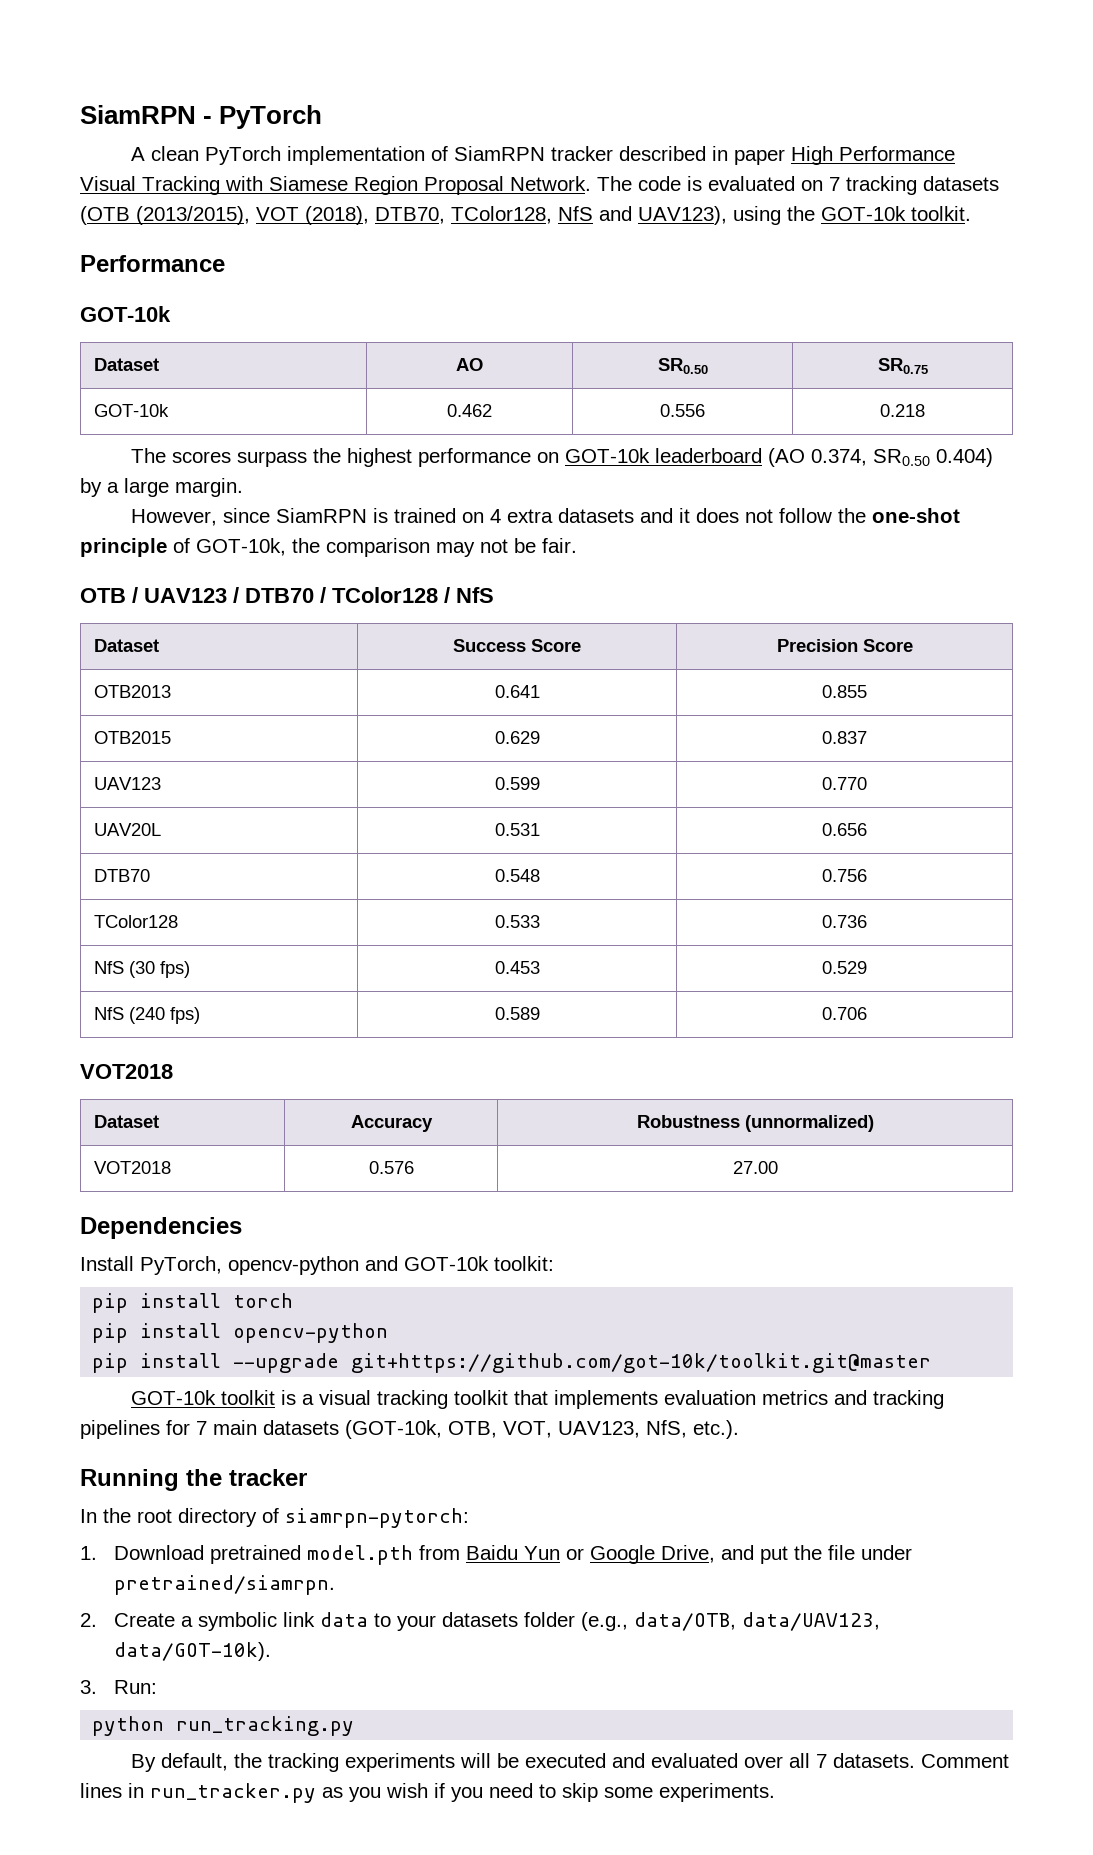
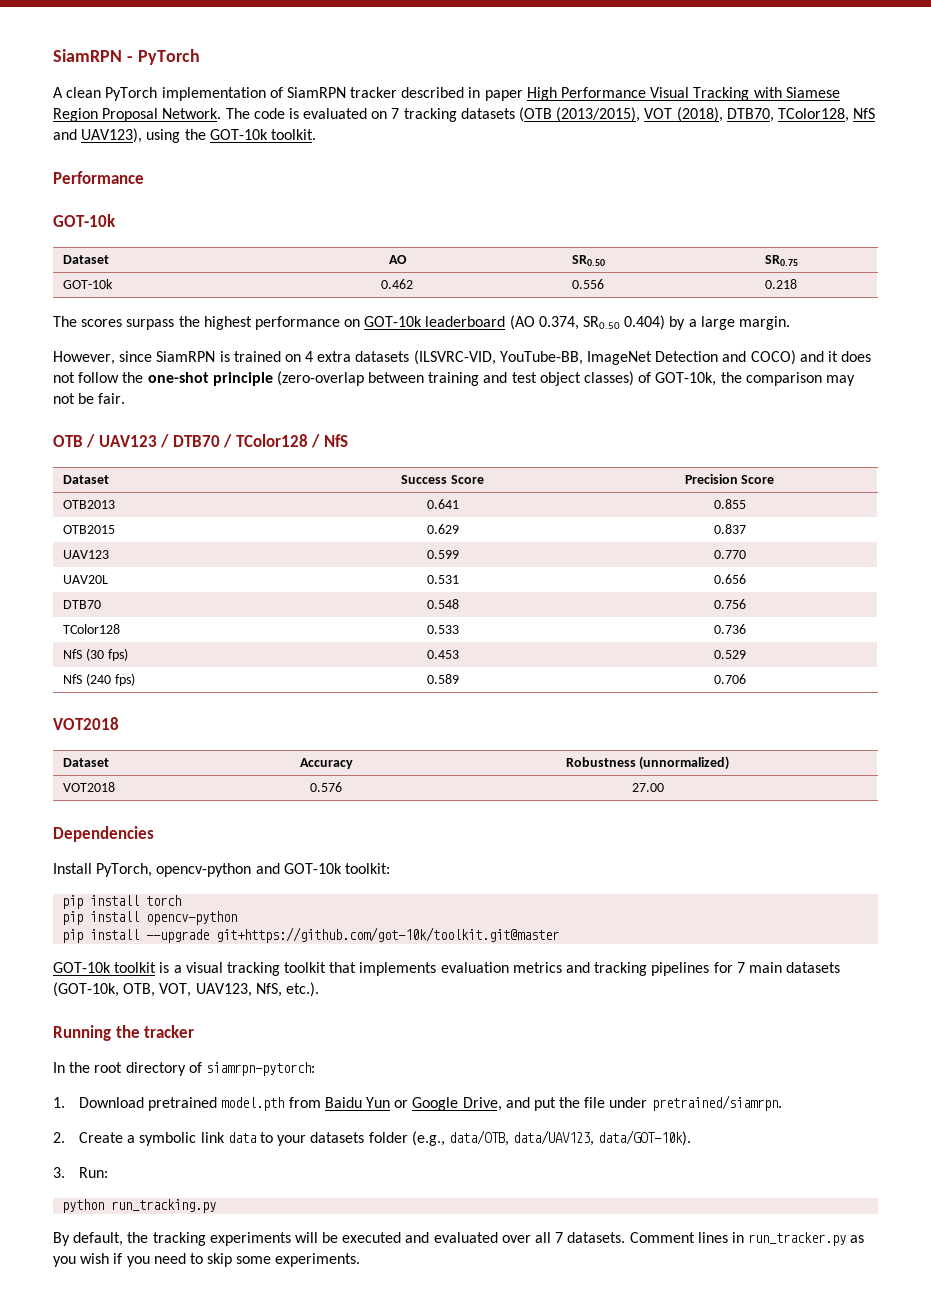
- However, since SiamRPN is trained on 4 extra datasets and it does not follow the one-shot principle of GOT-10k, the comparison may not be fair.
+ However, since SiamRPN is trained on 4 extra datasets (ILSVRC-VID, YouTube-BB, ImageNet Detection and COCO) and it does not follow the one-shot principle (zero-overlap between training and test object classes) of GOT-10k, the comparison may not be fair.

